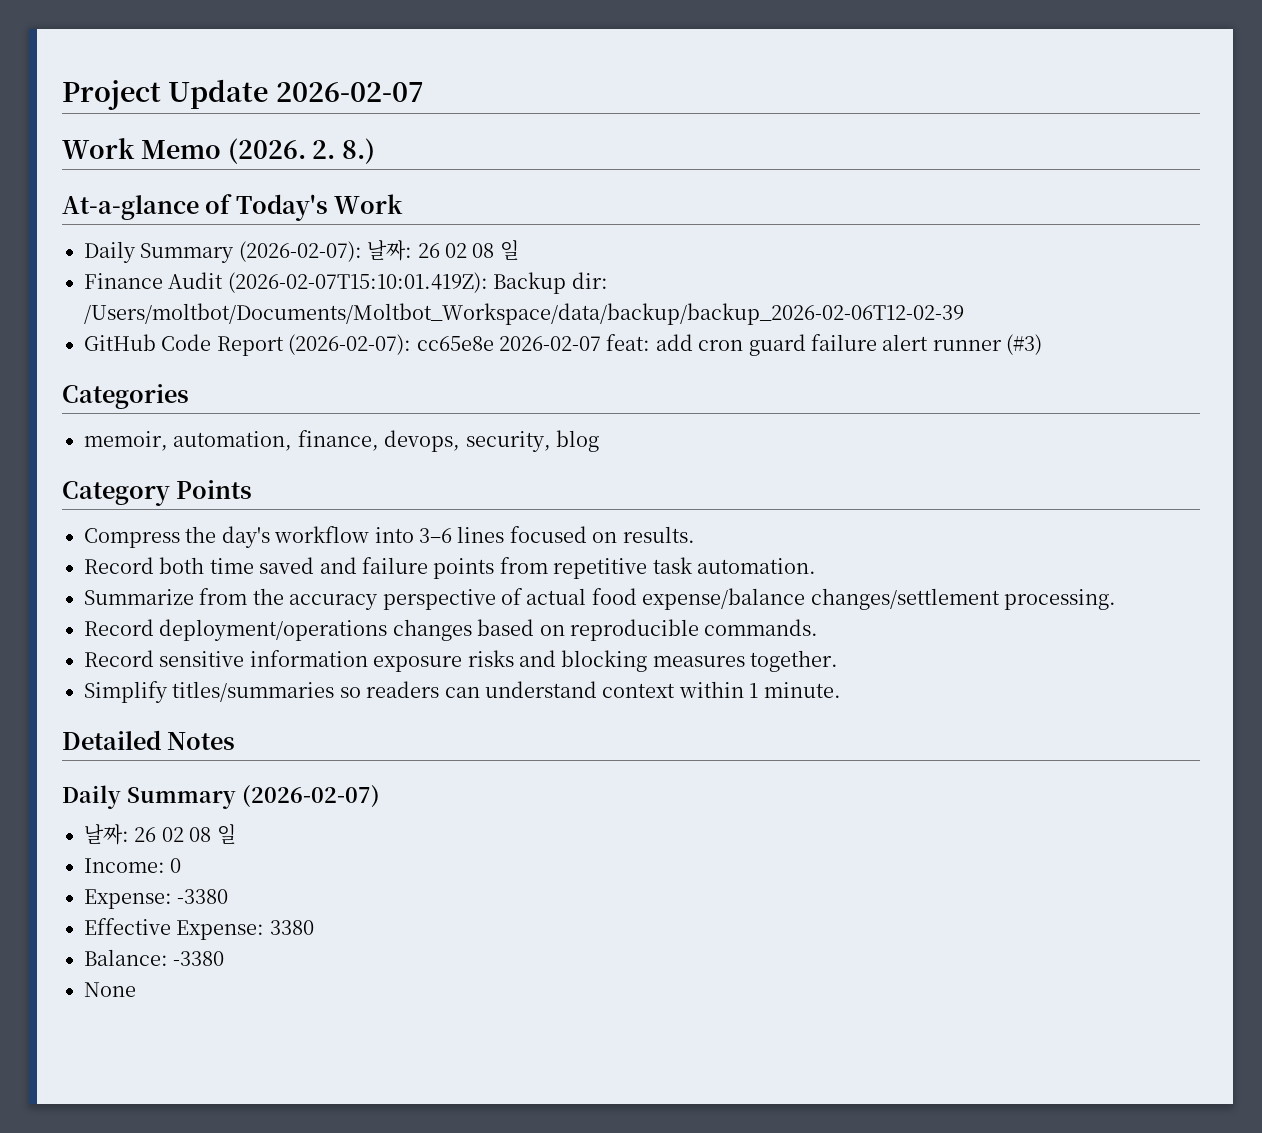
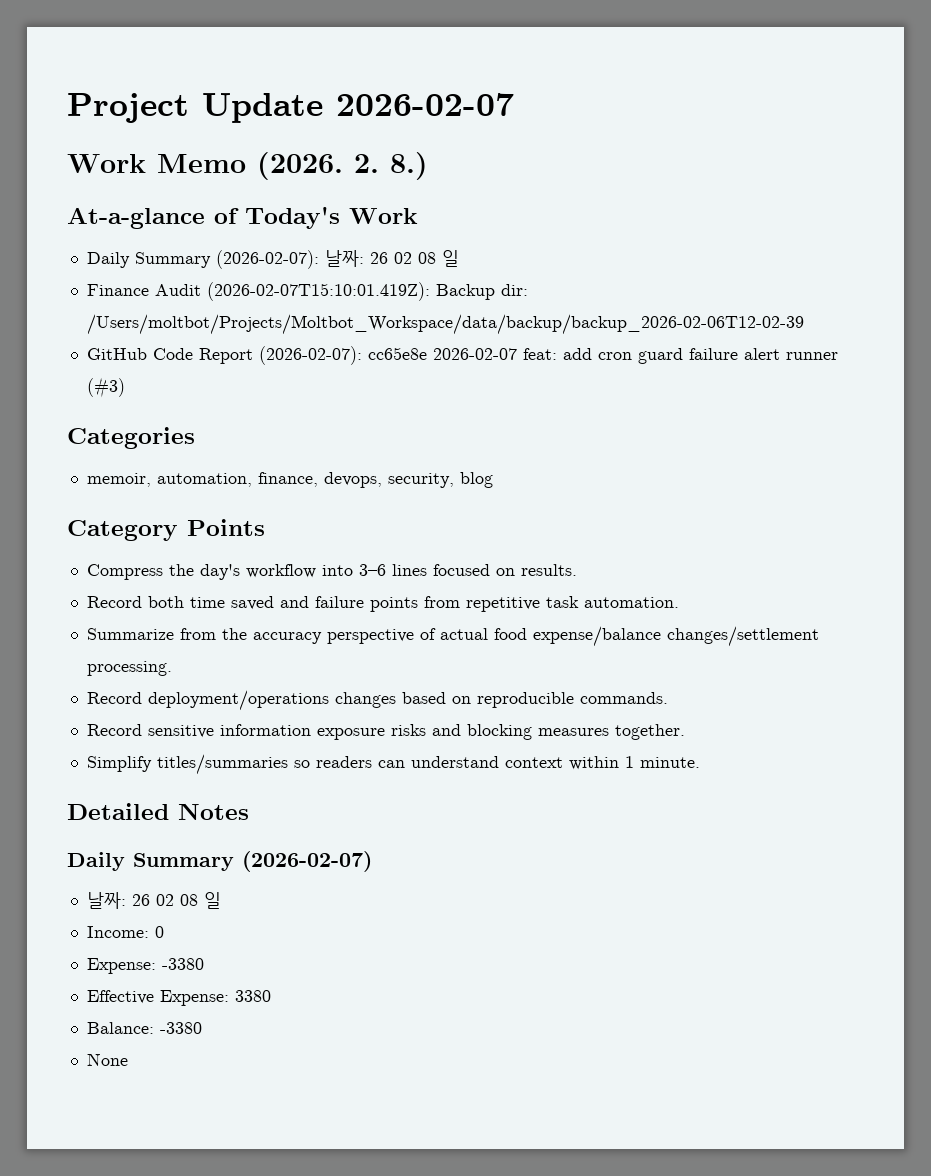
- Finance Audit (2026-02-07T15:10:01.419Z): Backup dir: /Users/moltbot/Documents/Moltbot_Workspace/data/backup/backup_2026-02-06T12-02-39
+ Finance Audit (2026-02-07T15:10:01.419Z): Backup dir: /Users/moltbot/Projects/Moltbot_Workspace/data/backup/backup_2026-02-06T12-02-39

